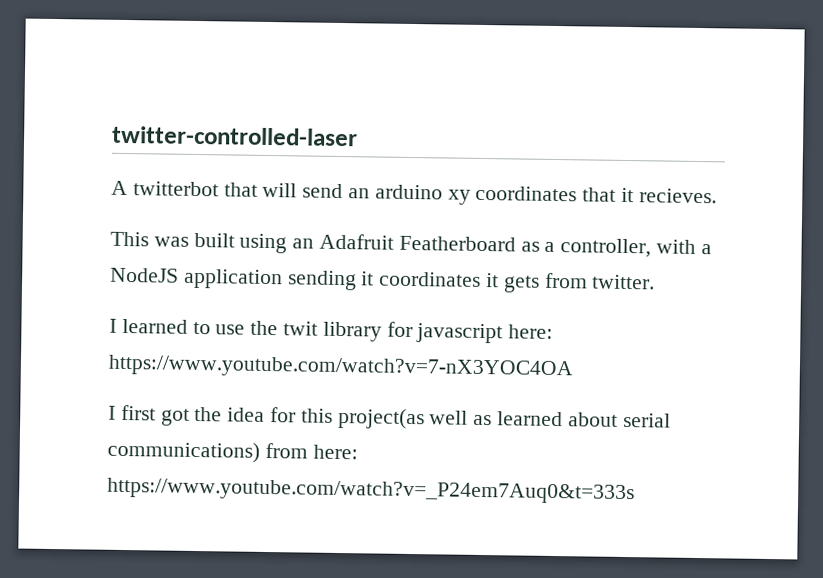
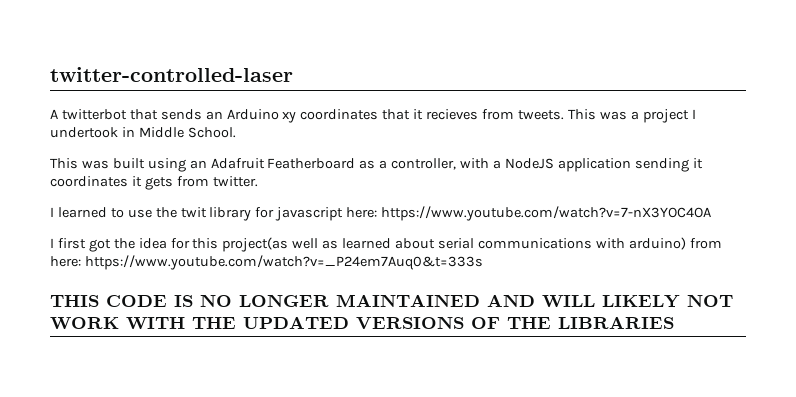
- A twitterbot that will send an arduino xy coordinates that it recieves.
+ A twitterbot that sends an Arduino xy coordinates that it recieves from tweets. This was a project I undertook in Middle School.
- I first got the idea for this project(as well as learned about serial communications) from here: https://www.youtube.com/watch?v=_P24em7Auq0&t=333s
+ I first got the idea for this project(as well as learned about serial communications with arduino) from here: https://www.youtube.com/watch?v=_P24em7Auq0&t=333s
+ THIS CODE IS NO LONGER MAINTAINED AND WILL LIKELY NOT WORK WITH THE UPDATED VERSIONS OF THE LIBRARIES

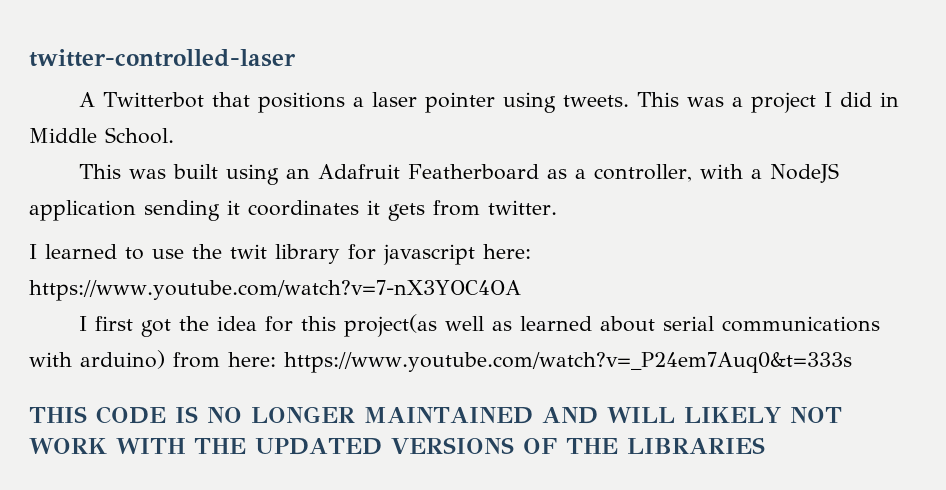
- A twitterbot that sends an Arduino xy coordinates that it recieves from tweets.
+ A Twitterbot that positions a laser pointer using tweets.
- This was a project I undertook in Middle School.
+ This was a project I did in Middle School.

